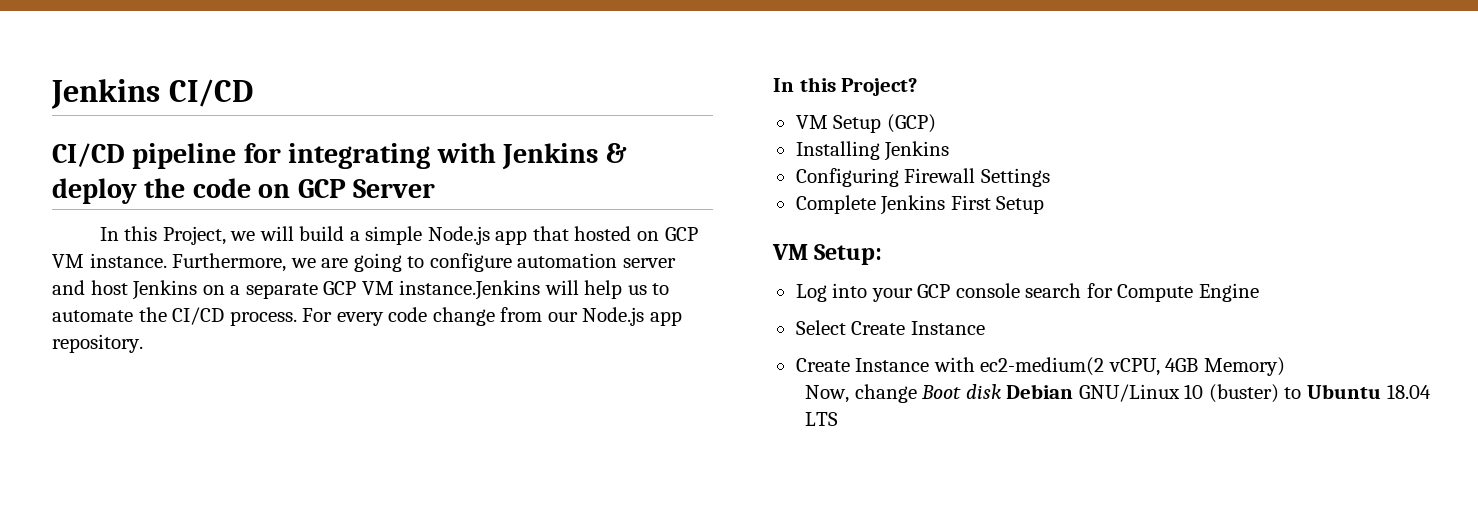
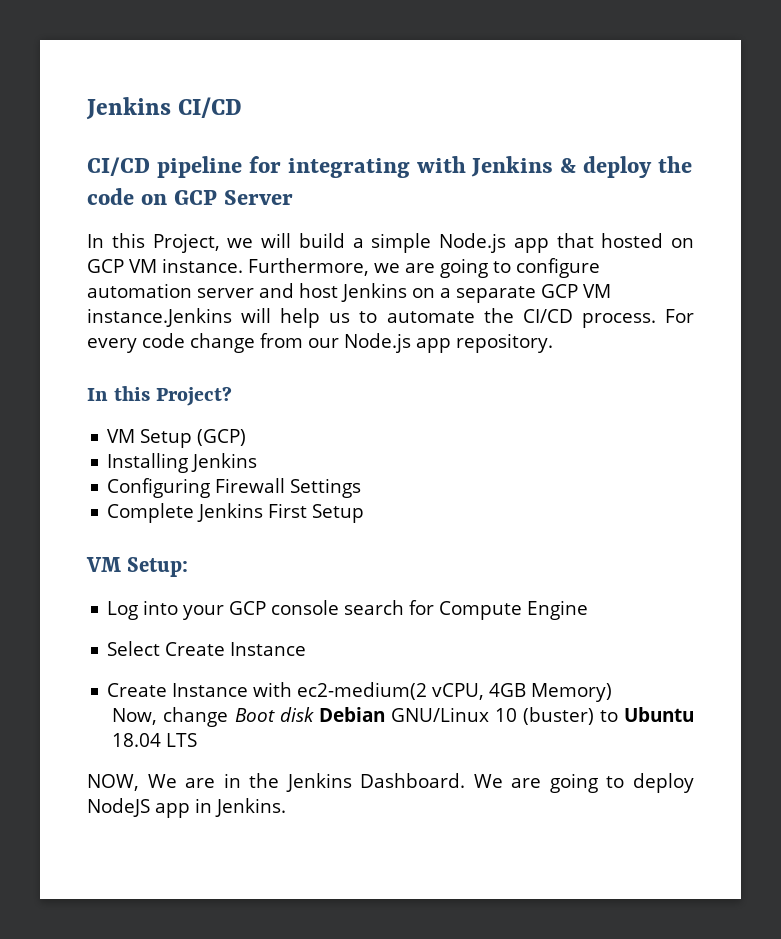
+ NOW, We are in the Jenkins Dashboard. We are going to deploy NodeJS app in Jenkins.

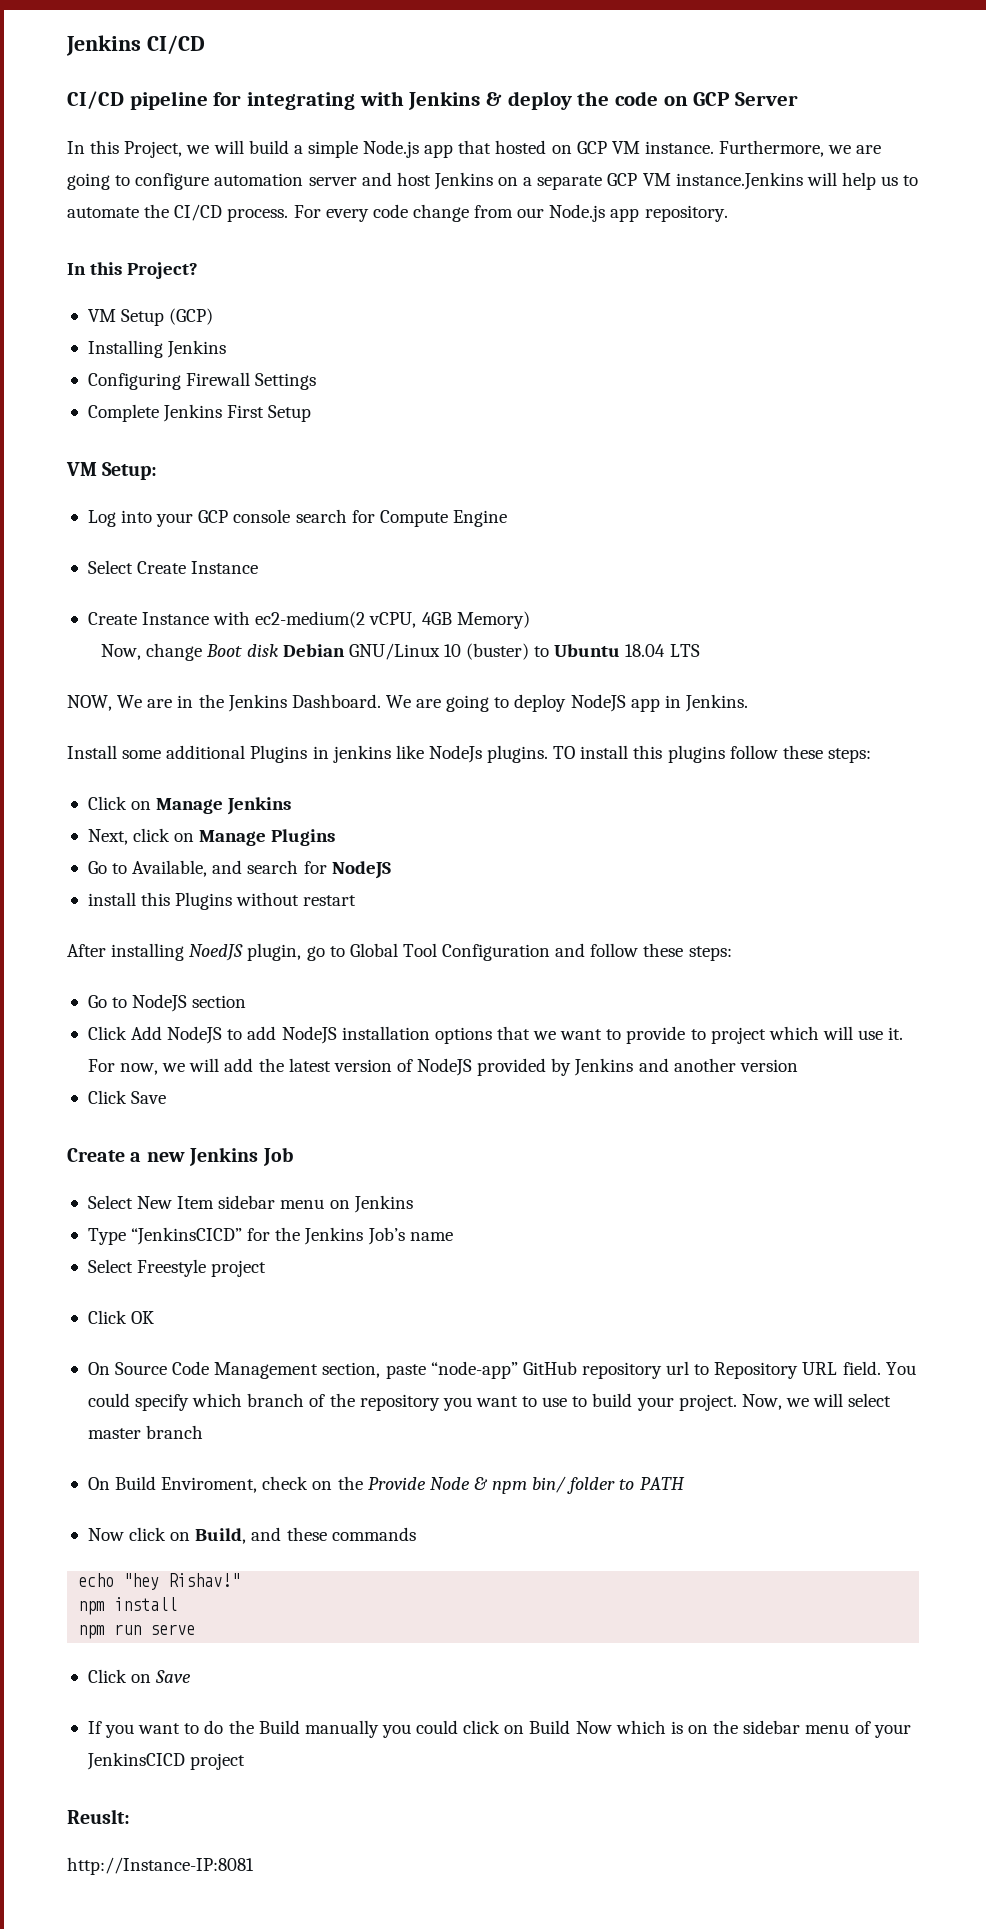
+ Install some additional Plugins in jenkins like NodeJs plugins. TO install this plugins follow these steps:
+ Click on Manage Jenkins
+ Next, click on Manage Plugins
+ Go to Available, and search for NodeJS
+ install this Plugins without restart
+ After installing NoedJS plugin, go to Global Tool Configuration and follow these steps:
+ Go to NodeJS section
+ Click Add NodeJS to add NodeJS installation options that we want to provide to project which will use it. For now, we will add the latest version of NodeJS provided by Jenkins and another version
+ Click Save
+ Create a new Jenkins Job
+ Select New Item sidebar menu on Jenkins
+ Type “JenkinsCICD” for the Jenkins Job’s name
+ Select Freestyle project
+ Click OK
+ On Source Code Management section, paste “node-app” GitHub repository url to Repository URL field. You could specify which branch of the repository you want to use to build your project. Now, we will select master branch
+ On Build Enviroment, check on the Provide Node & npm bin/ folder to PATH
+ Now click on Build, and these commands
+ echo "hey Rishav!"
+ npm install
+ npm run serve
+ Click on Save
+ If you want to do the Build manually you could click on Build Now which is on the sidebar menu of your JenkinsCICD project
+ Reuslt:
+ http://Instance-IP:8081

